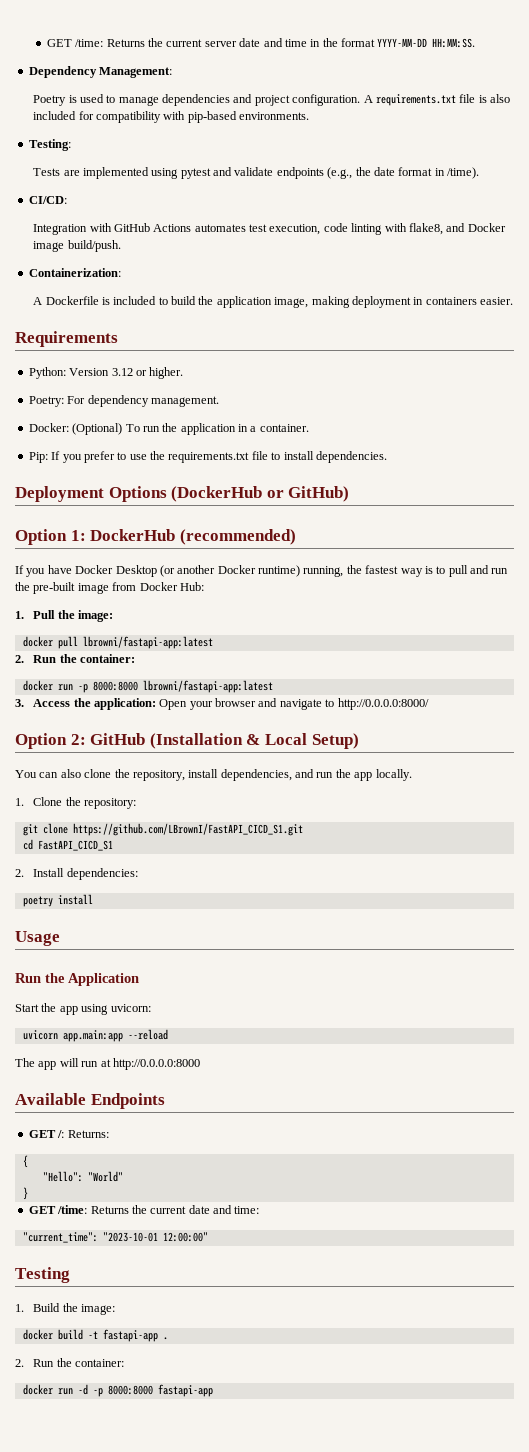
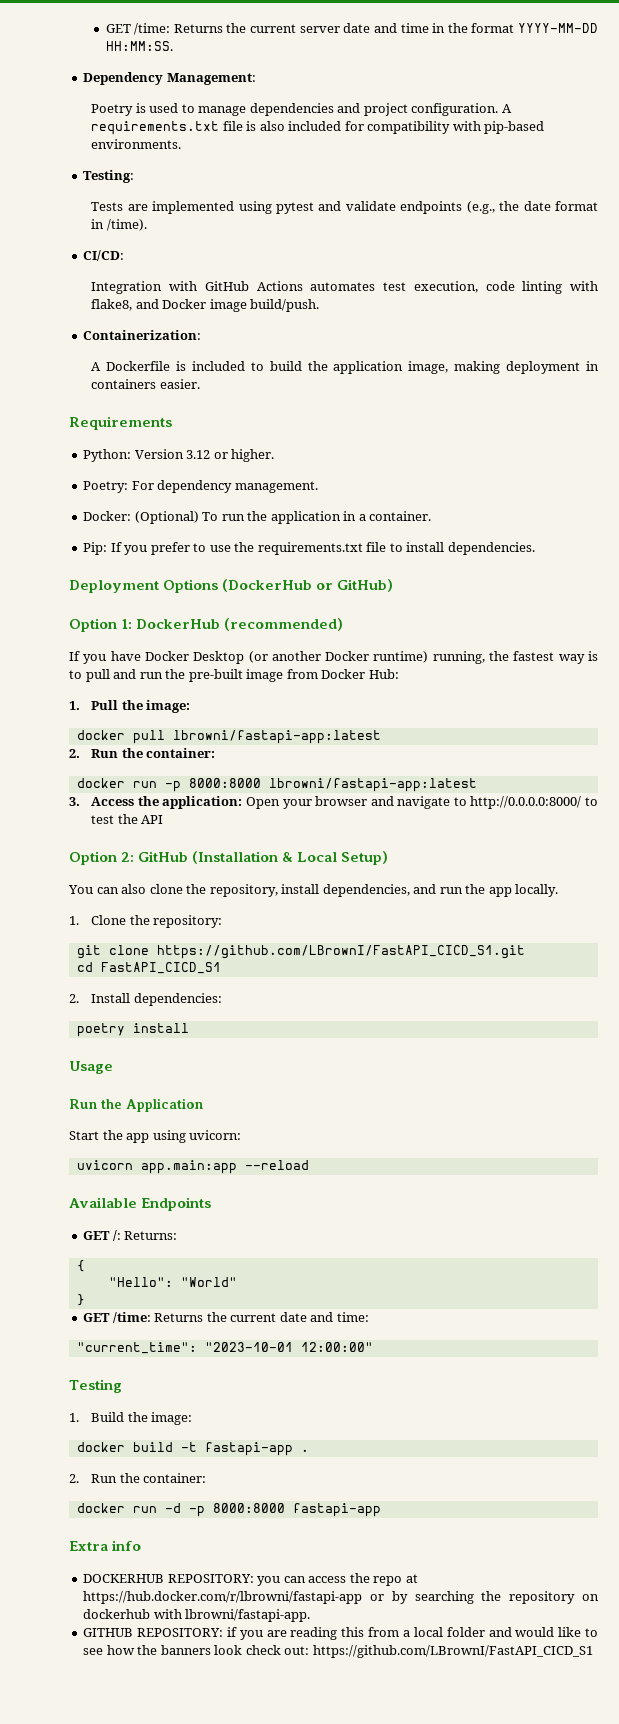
- 3. Access the application: Open your browser and navigate to http://0.0.0.0:8000/
+ 3. Access the application: Open your browser and navigate to http://0.0.0.0:8000/ to test the API
- The app will run at http://0.0.0.0:8000
+ Extra info
+ DOCKERHUB REPOSITORY: you can access the repo at https://hub.docker.com/r/lbrowni/fastapi-app or by searching the repository on dockerhub with lbrowni/fastapi-app.
+ GITHUB REPOSITORY: if you are reading this from a local folder and would like to see how the banners look check out: https://github.com/LBrownI/FastAPI_CICD_S1

